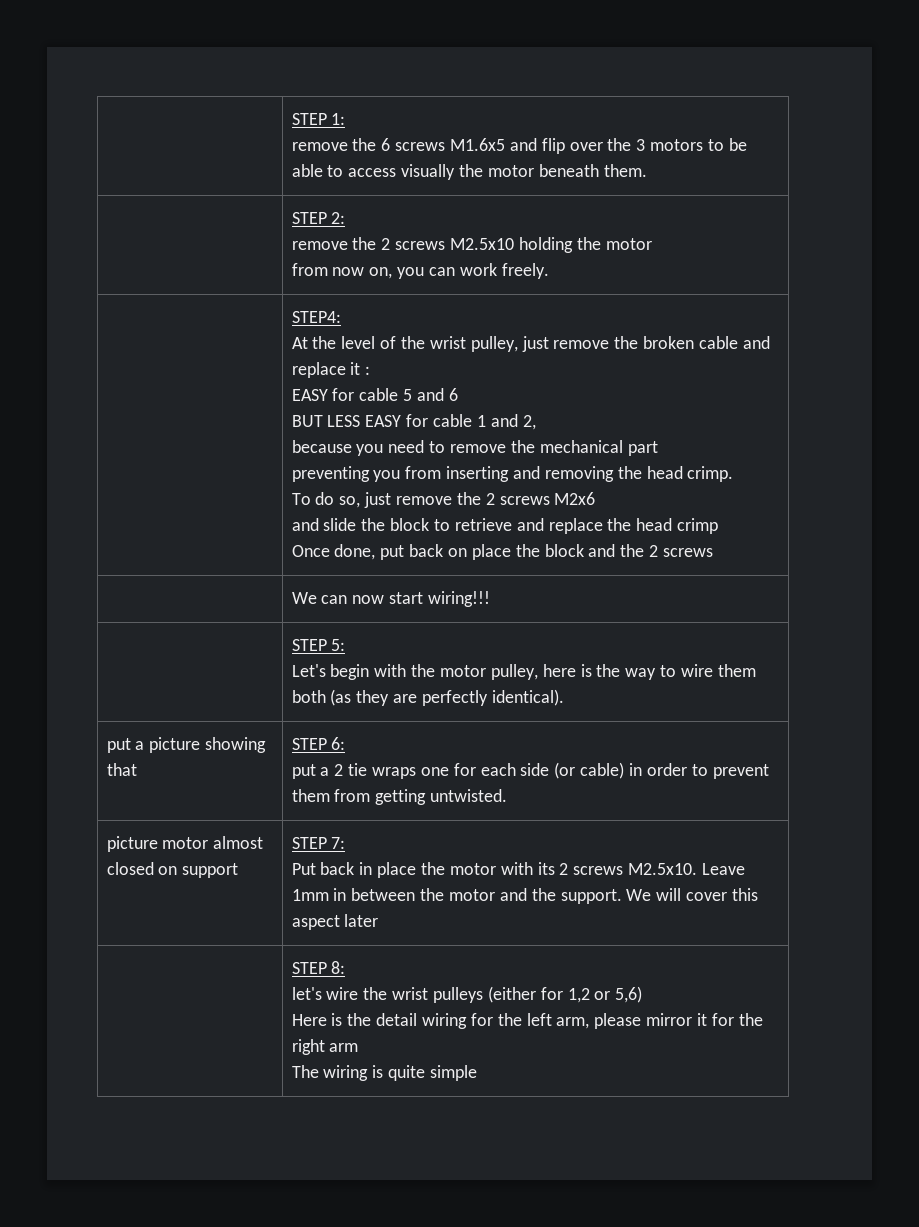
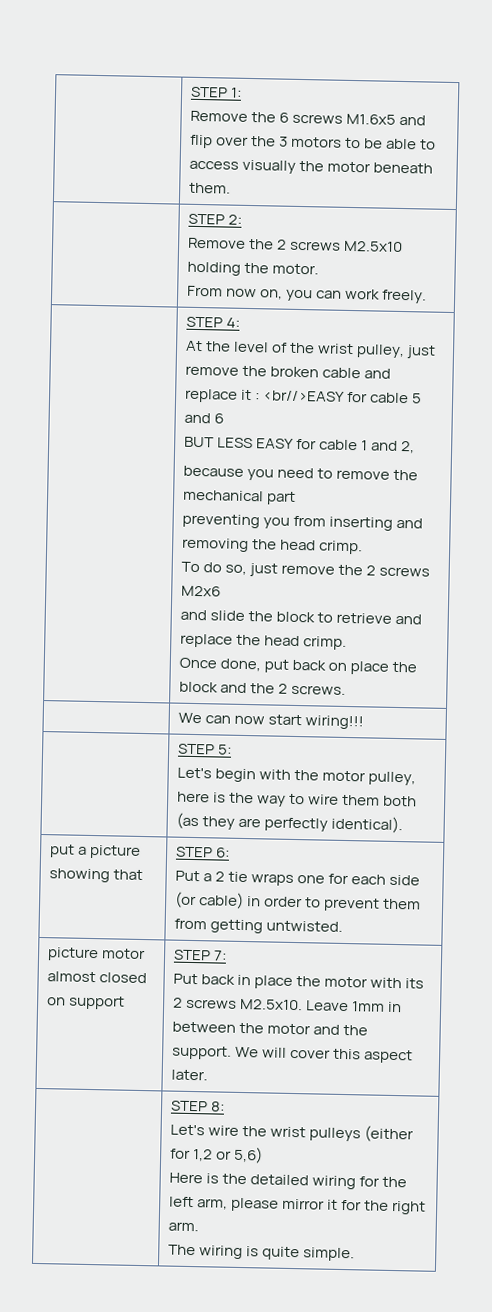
  | STEP 1:
- remove the 6 screws M1.6x5 and flip over the 3 motors to be able to access visually the motor beneath them.
+ Remove the 6 screws M1.6x5 and flip over the 3 motors to be able to access visually the motor beneath them.
  | STEP 2:
- remove the 2 screws M2.5x10 holding the motor
- from now on, you can work freely.
+ Remove the 2 screws M2.5x10 holding the motor.
+ From now on, you can work freely.
- STEP4:
+ STEP 4:
- At the level of the wrist pulley, just remove the broken cable and replace it :
- EASY for cable 5 and 6
+ At the level of the wrist pulley, just remove the broken cable and replace it : <br//>EASY for cable 5 and 6
- and slide the block to retrieve and replace the head crimp
+ and slide the block to retrieve and replace the head crimp.
- Once done, put back on place the block and the 2 screws
+ Once done, put back on place the block and the 2 screws.
  put a picture showing that | STEP 6:
- put a 2 tie wraps one for each side (or cable) in order to prevent them from getting untwisted.
+ Put a 2 tie wraps one for each side (or cable) in order to prevent them from getting untwisted.
  picture motor almost closed on support | STEP 7:
- Put back in place the motor with its 2 screws M2.5x10. Leave 1mm in between the motor and the support. We will cover this aspect later
+ Put back in place the motor with its 2 screws M2.5x10. Leave 1mm in between the motor and the support. We will cover this aspect later.
  | STEP 8:
- let's wire the wrist pulleys (either for 1,2 or 5,6)
- Here is the detail wiring for the left arm, please mirror it for the right arm
- The wiring is quite simple
+ Let's wire the wrist pulleys (either for 1,2 or 5,6)
+ Here is the detailed wiring for the left arm, please mirror it for the right arm.
+ The wiring is quite simple.

